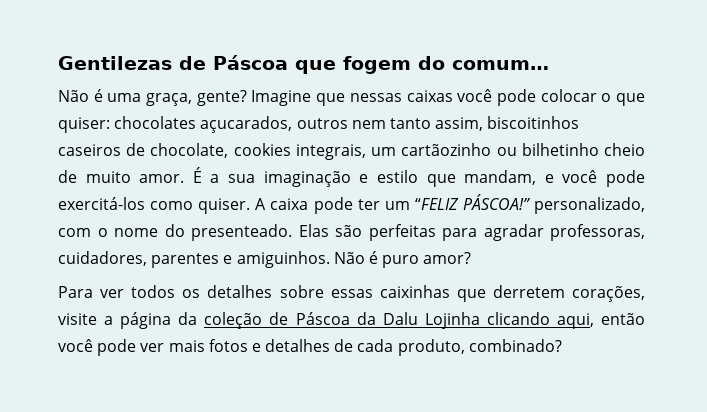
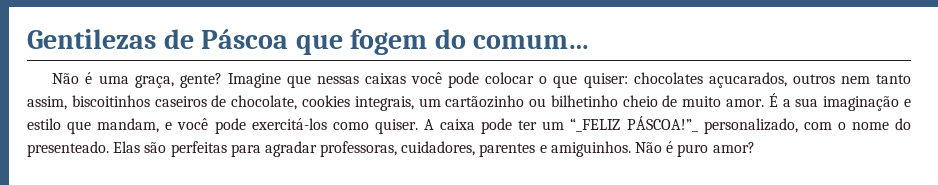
- A caixa pode ter um “FELIZ PÁSCOA!” personalizado, com o nome do presenteado.
+ A caixa pode ter um “_FELIZ PÁSCOA!”_ personalizado, com o nome do presenteado.
- Para ver todos os detalhes sobre essas caixinhas que derretem corações, visite a página da coleção de Páscoa da Dalu Lojinha clicando aqui, então você pode ver mais fotos e detalhes de cada produto, combinado?

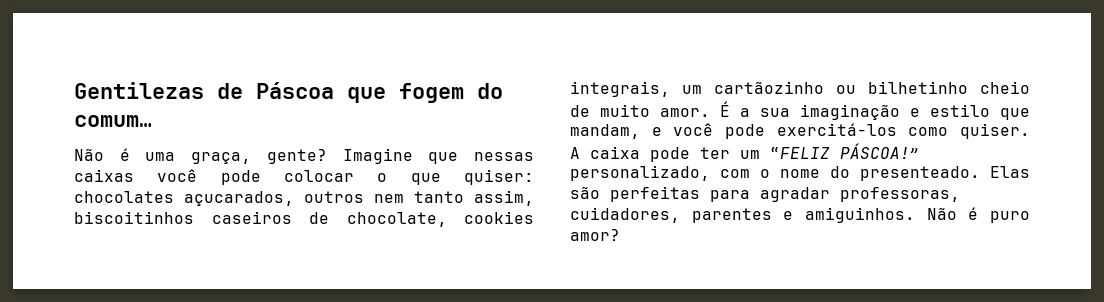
- A caixa pode ter um “_FELIZ PÁSCOA!”_ personalizado, com o nome do presenteado.
+ A caixa pode ter um “FELIZ PÁSCOA!” personalizado, com o nome do presenteado.

